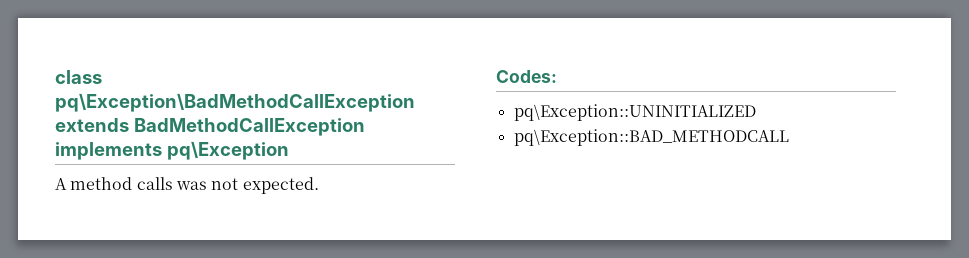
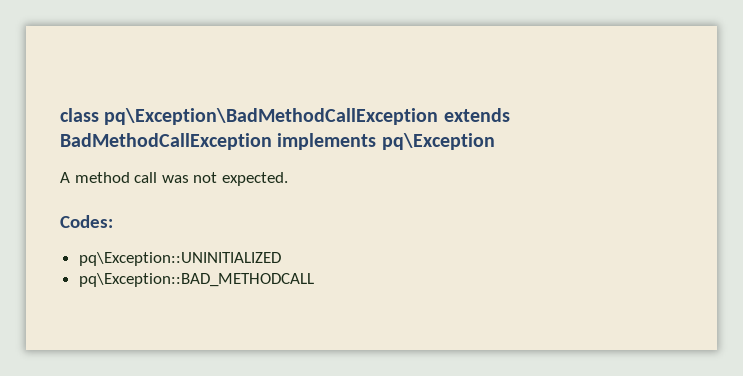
- A method calls was not expected.
+ A method call was not expected.

